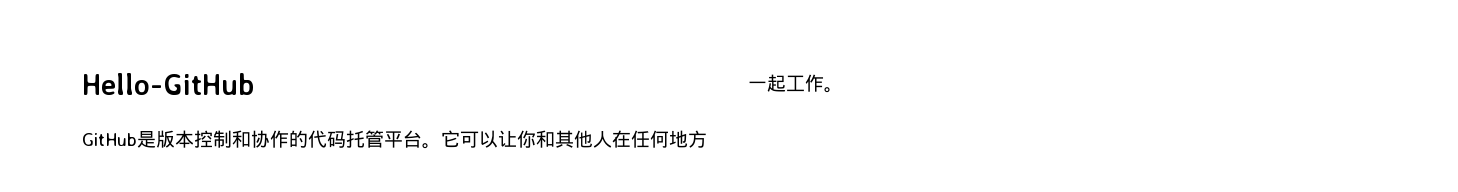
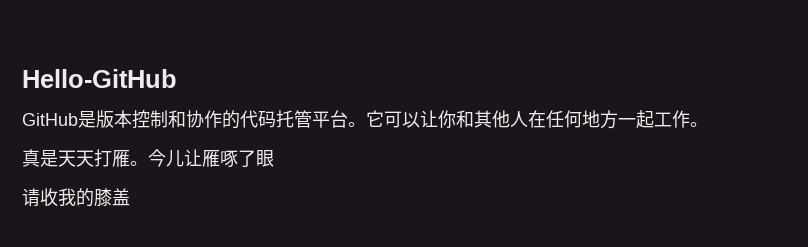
+ 真是天天打雁。今儿让雁啄了眼
+ 请收我的膝盖

